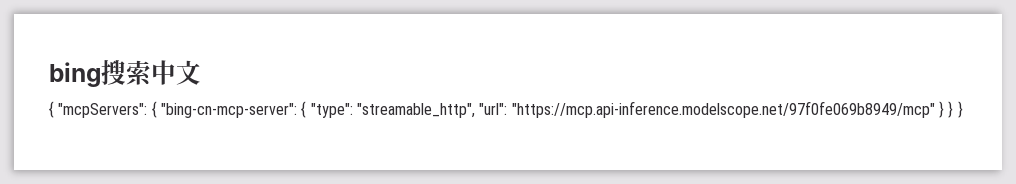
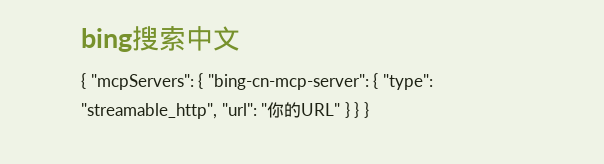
- { "mcpServers": { "bing-cn-mcp-server": { "type": "streamable_http", "url": "https://mcp.api-inference.modelscope.net/97f0fe069b8949/mcp" } } }
+ { "mcpServers": { "bing-cn-mcp-server": { "type": "streamable_http", "url": "你的URL" } } }

